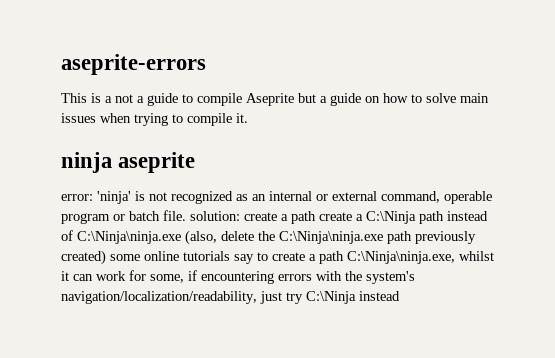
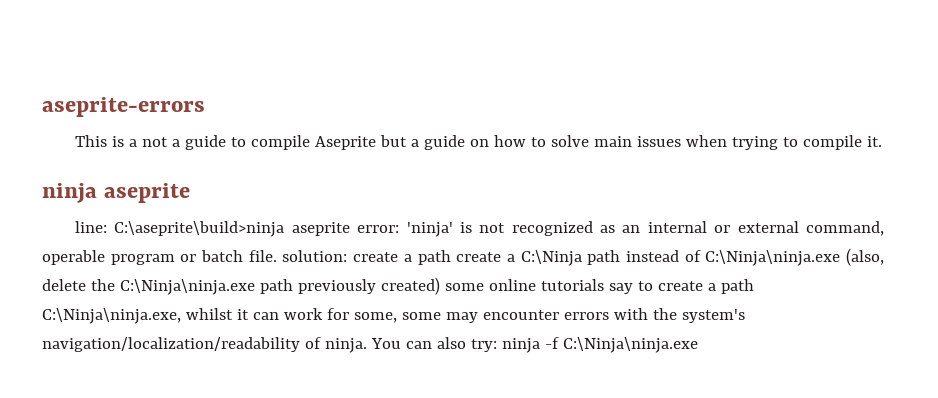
- error: 'ninja' is not recognized as an internal or external command, operable program or batch file. solution: create a path create a C:\Ninja path instead of C:\Ninja\ninja.exe (also, delete the C:\Ninja\ninja.exe path previously created) some online tutorials say to create a path C:\Ninja\ninja.exe, whilst it can work for some, if encountering errors with the system's navigation/localization/readability, just try C:\Ninja instead
+ line: C:\aseprite\build>ninja aseprite error: 'ninja' is not recognized as an internal or external command, operable program or batch file. solution: create a path create a C:\Ninja path instead of C:\Ninja\ninja.exe (also, delete the C:\Ninja\ninja.exe path previously created) some online tutorials say to create a path C:\Ninja\ninja.exe, whilst it can work for some, some may encounter errors with the system's navigation/localization/readability of ninja. You can also try: ninja -f C:\Ninja\ninja.exe

